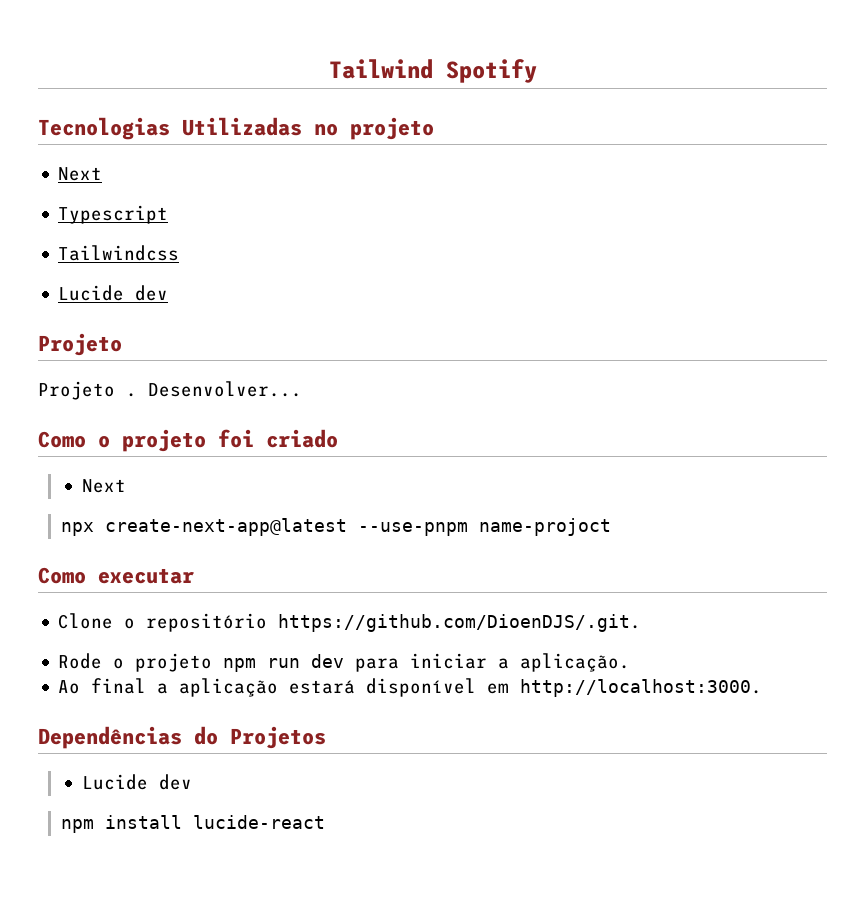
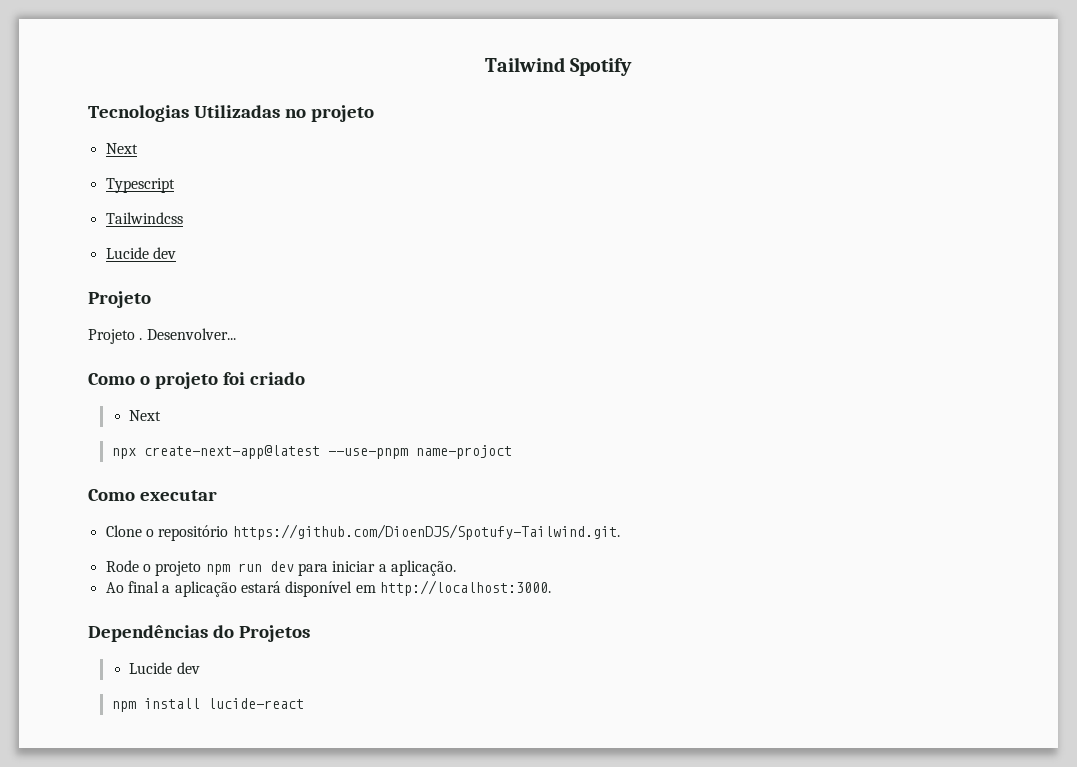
- Clone o repositório https://github.com/DioenDJS/.git.
+ Clone o repositório https://github.com/DioenDJS/Spotufy-Tailwind.git.

